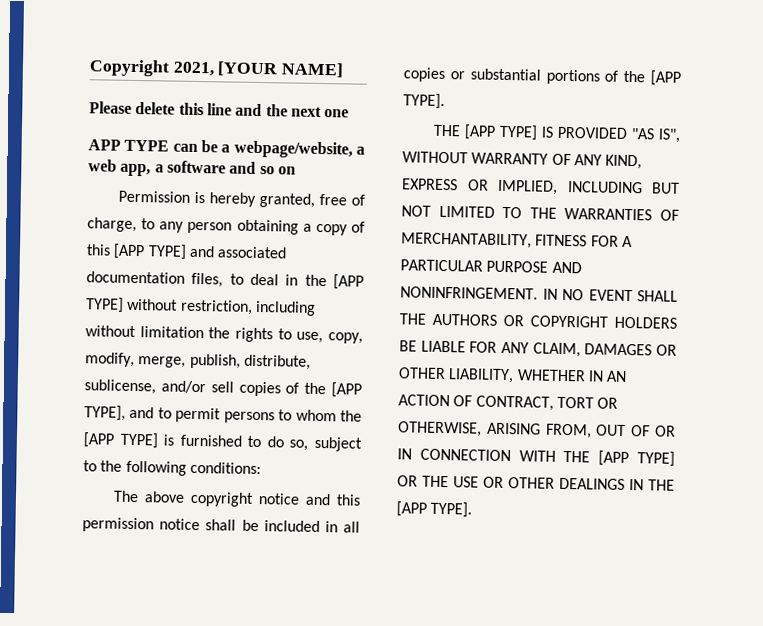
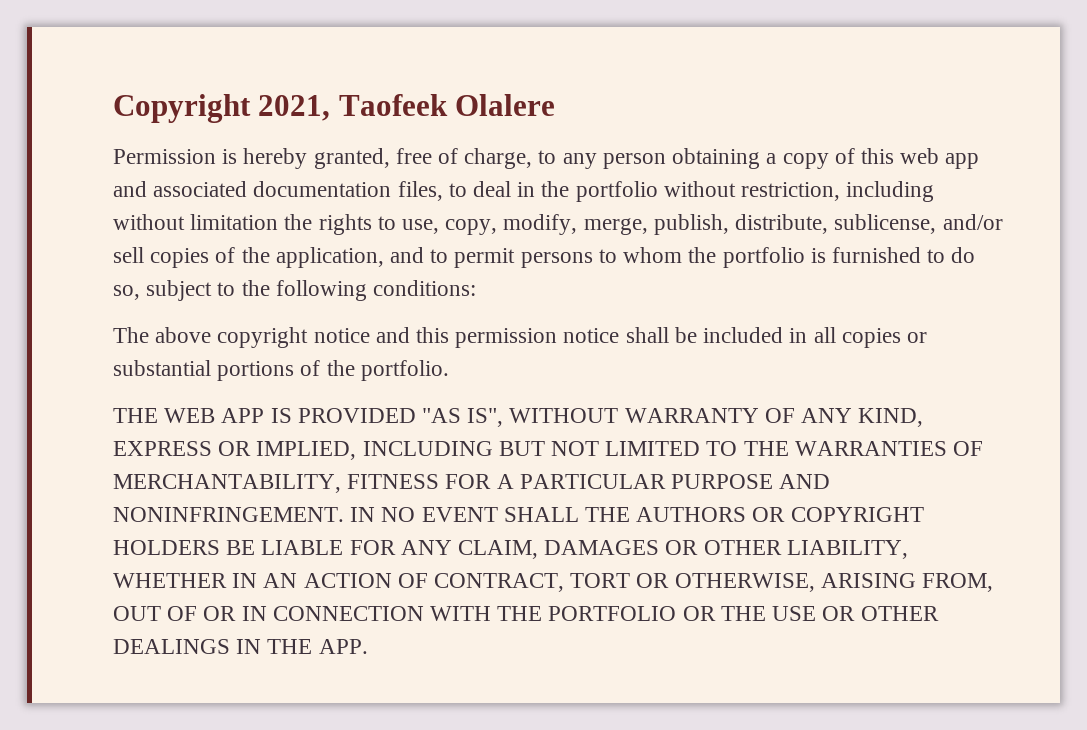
- Copyright 2021, [YOUR NAME]
- Please delete this line and the next one
- APP TYPE can be a webpage/website, a web app, a software and so on
+ Copyright 2021, Taofeek Olalere
- Permission is hereby granted, free of charge, to any person obtaining a copy of this [APP TYPE] and associated documentation files, to deal in the [APP TYPE] without restriction, including without limitation the rights to use, copy, modify, merge, publish, distribute, sublicense, and/or sell copies of the [APP TYPE], and to permit persons to whom the [APP TYPE] is furnished to do so, subject to the following conditions:
+ Permission is hereby granted, free of charge, to any person obtaining a copy of this web app and associated documentation files, to deal in the portfolio without restriction, including without limitation the rights to use, copy, modify, merge, publish, distribute, sublicense, and/or sell copies of the application, and to permit persons to whom the portfolio is furnished to do so, subject to the following conditions:
- The above copyright notice and this permission notice shall be included in all copies or substantial portions of the [APP TYPE].
- THE [APP TYPE] IS PROVIDED "AS IS", WITHOUT WARRANTY OF ANY KIND, EXPRESS OR IMPLIED, INCLUDING BUT NOT LIMITED TO THE WARRANTIES OF MERCHANTABILITY, FITNESS FOR A PARTICULAR PURPOSE AND NONINFRINGEMENT.
+ The above copyright notice and this permission notice shall be included in all copies or substantial portions of the portfolio.
+ THE WEB APP IS PROVIDED "AS IS", WITHOUT WARRANTY OF ANY KIND, EXPRESS OR IMPLIED, INCLUDING BUT NOT LIMITED TO THE WARRANTIES OF MERCHANTABILITY, FITNESS FOR A PARTICULAR PURPOSE AND NONINFRINGEMENT.
- IN NO EVENT SHALL THE AUTHORS OR COPYRIGHT HOLDERS BE LIABLE FOR ANY CLAIM, DAMAGES OR OTHER LIABILITY, WHETHER IN AN ACTION OF CONTRACT, TORT OR OTHERWISE, ARISING FROM, OUT OF OR IN CONNECTION WITH THE [APP TYPE] OR THE USE OR OTHER DEALINGS IN THE [APP TYPE].
+ IN NO EVENT SHALL THE AUTHORS OR COPYRIGHT HOLDERS BE LIABLE FOR ANY CLAIM, DAMAGES OR OTHER LIABILITY, WHETHER IN AN ACTION OF CONTRACT, TORT OR OTHERWISE, ARISING FROM, OUT OF OR IN CONNECTION WITH THE PORTFOLIO OR THE USE OR OTHER DEALINGS IN THE APP.

